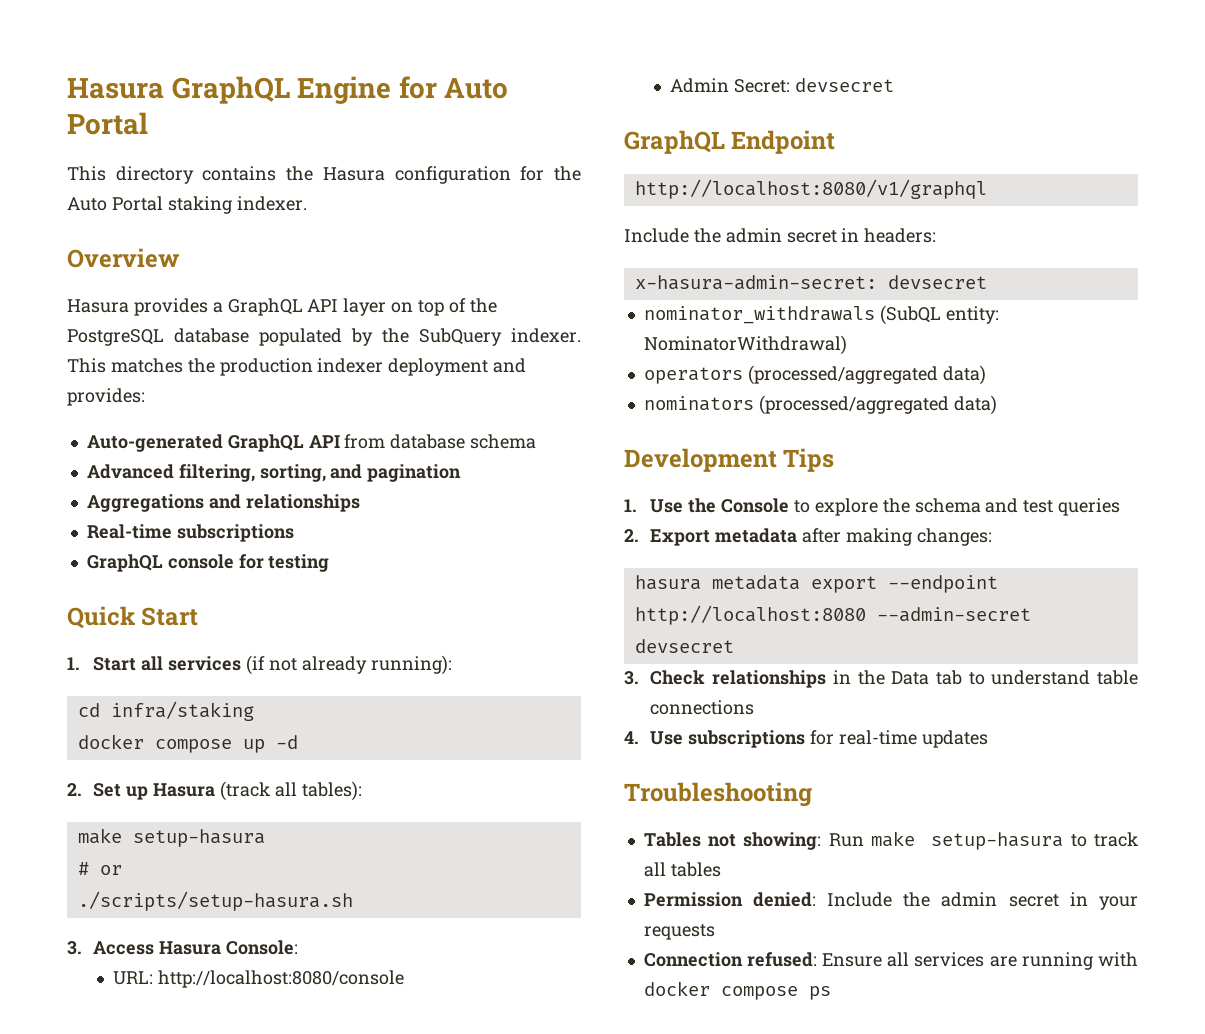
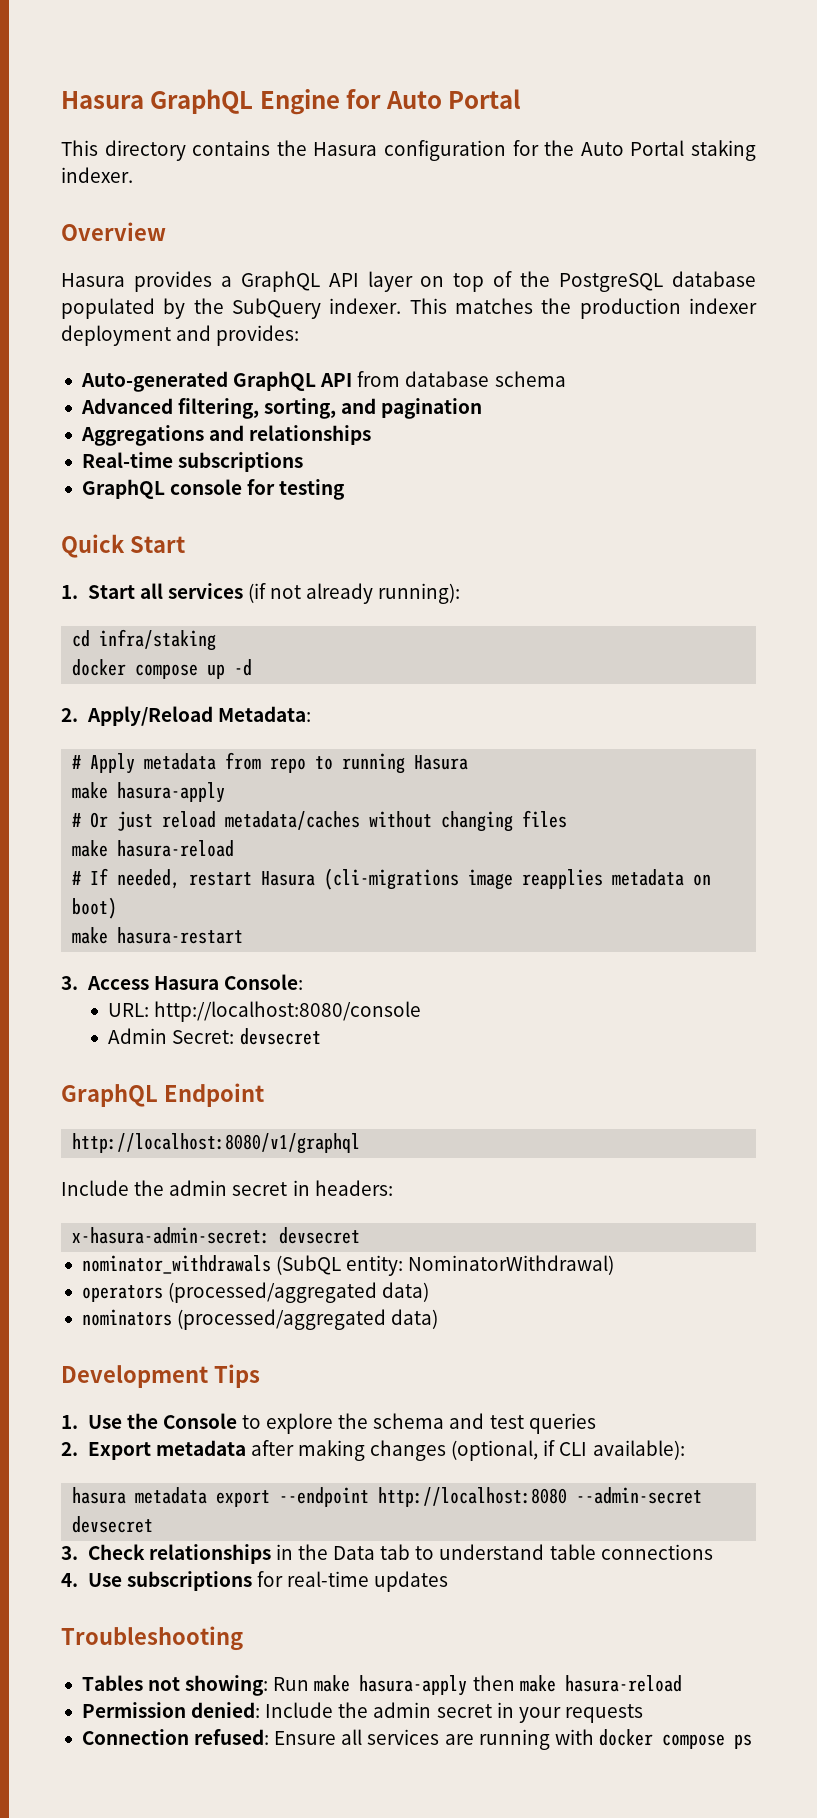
- 2. Set up Hasura (track all tables):
- make setup-hasura
- # or
- ./scripts/setup-hasura.sh
+ 2. Apply/Reload Metadata:
+ # Apply metadata from repo to running Hasura
+ make hasura-apply
+ # Or just reload metadata/caches without changing files
+ make hasura-reload
+ # If needed, restart Hasura (cli-migrations image reapplies metadata on boot)
+ make hasura-restart
- 2. Export metadata after making changes:
+ 2. Export metadata after making changes (optional, if CLI available):
- Tables not showing: Run make setup-hasura to track all tables
+ Tables not showing: Run make hasura-apply then make hasura-reload

